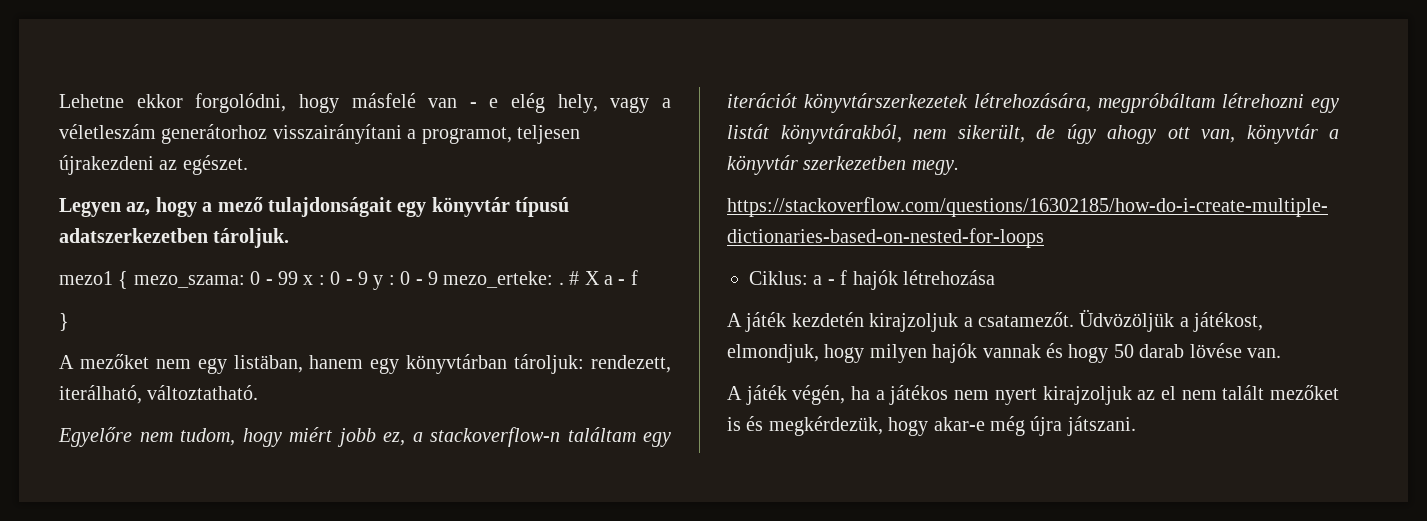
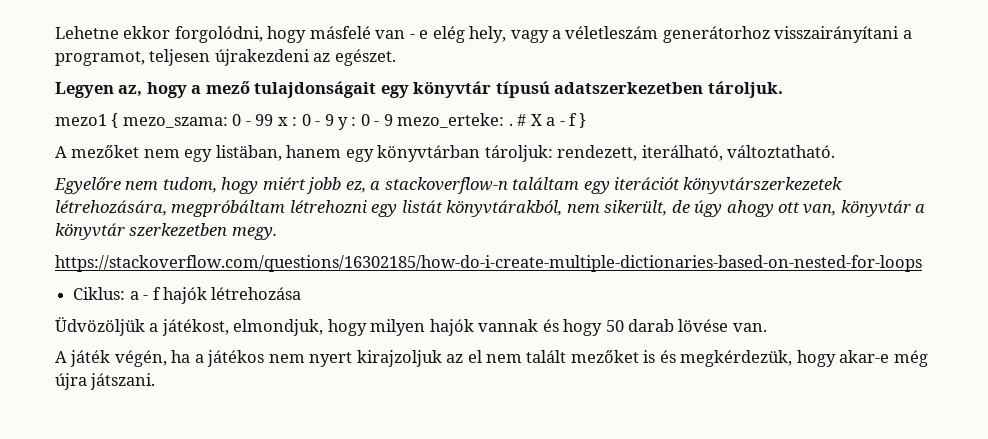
- # X a - f
- }
+ # X a - f }
- A játék kezdetén kirajzoljuk a csatamezőt.

